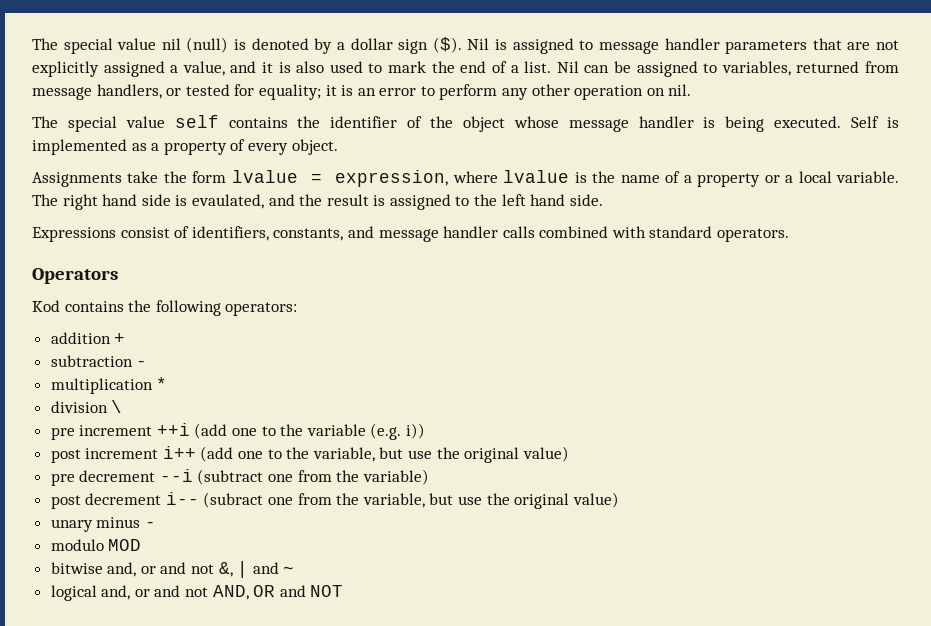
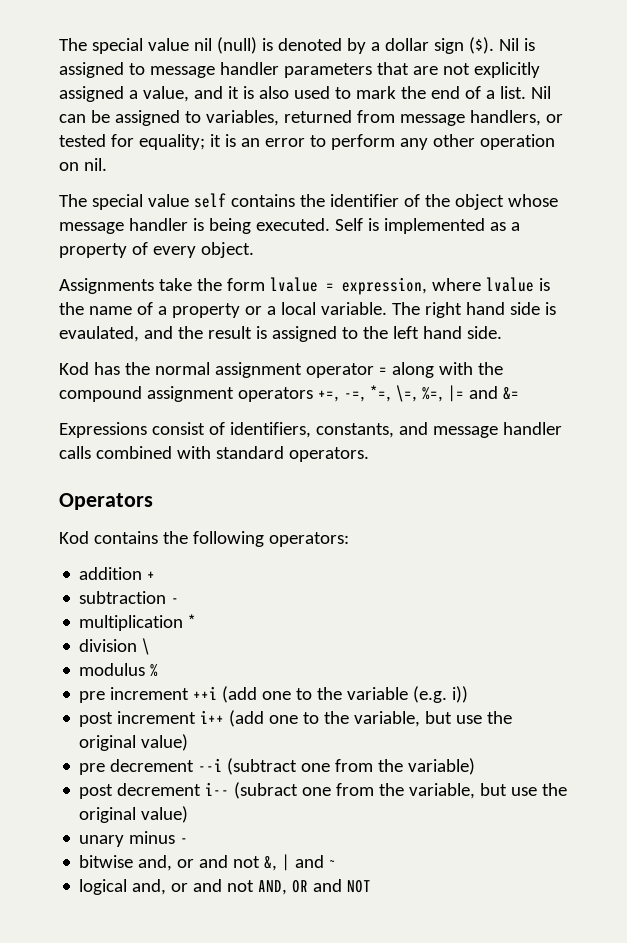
+ Kod has the normal assignment operator = along with the compound assignment operators +=, -=, *=, \=, %=, |= and &=
+ modulus %
- modulo MOD

